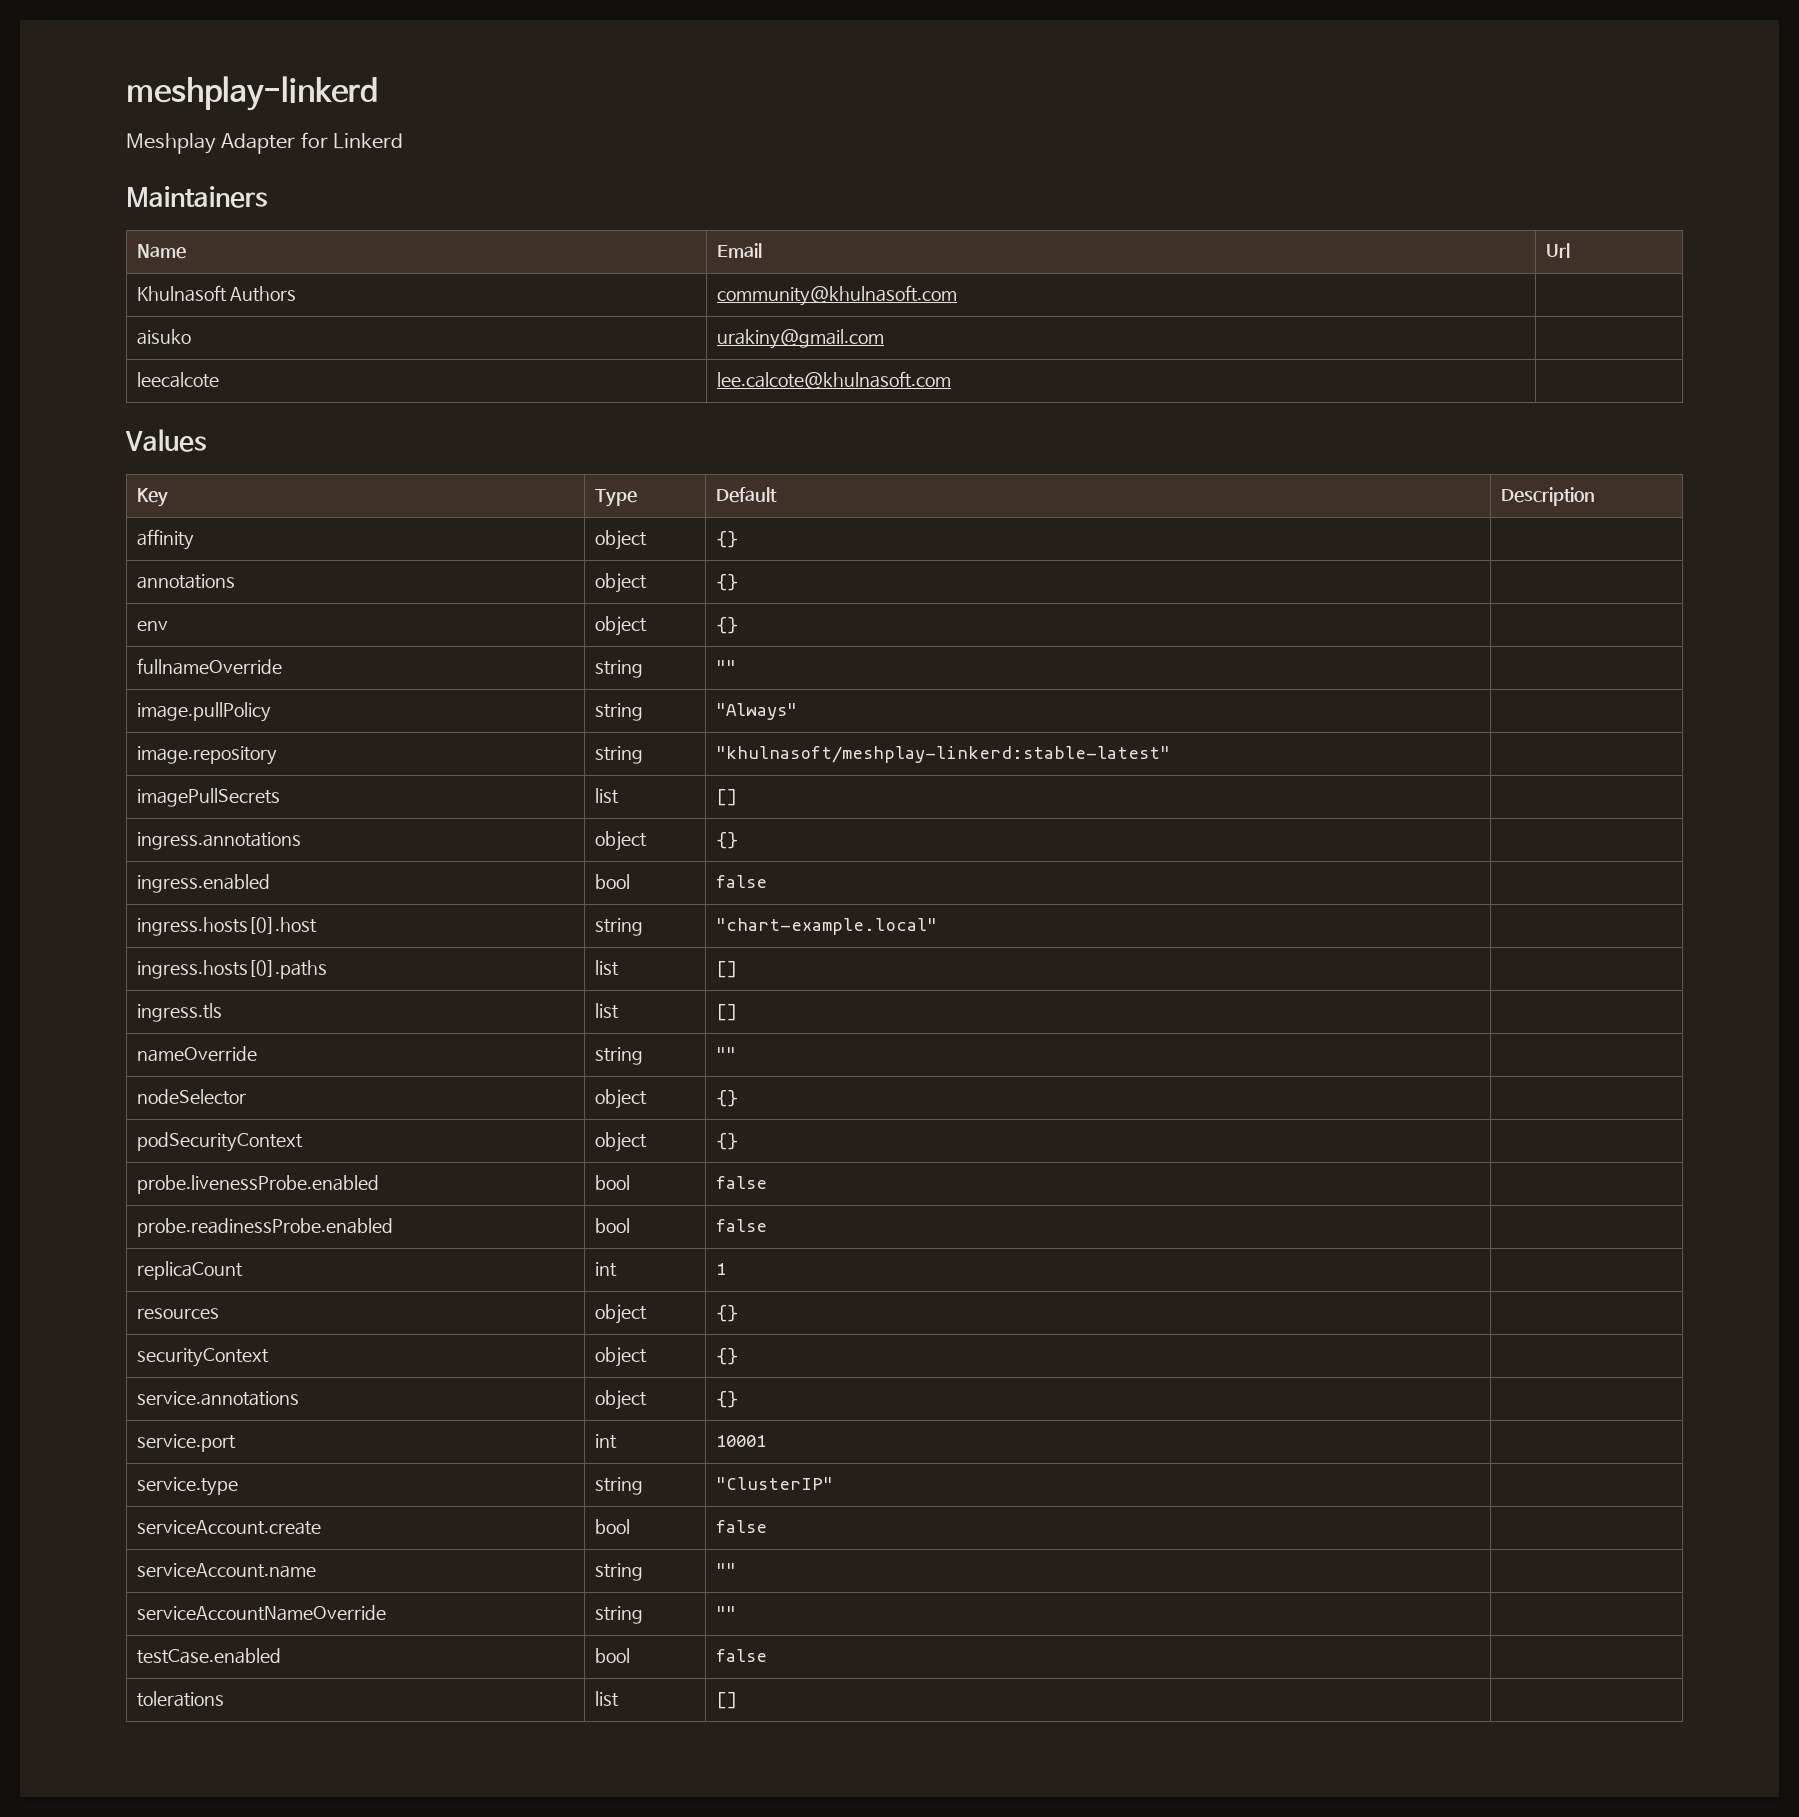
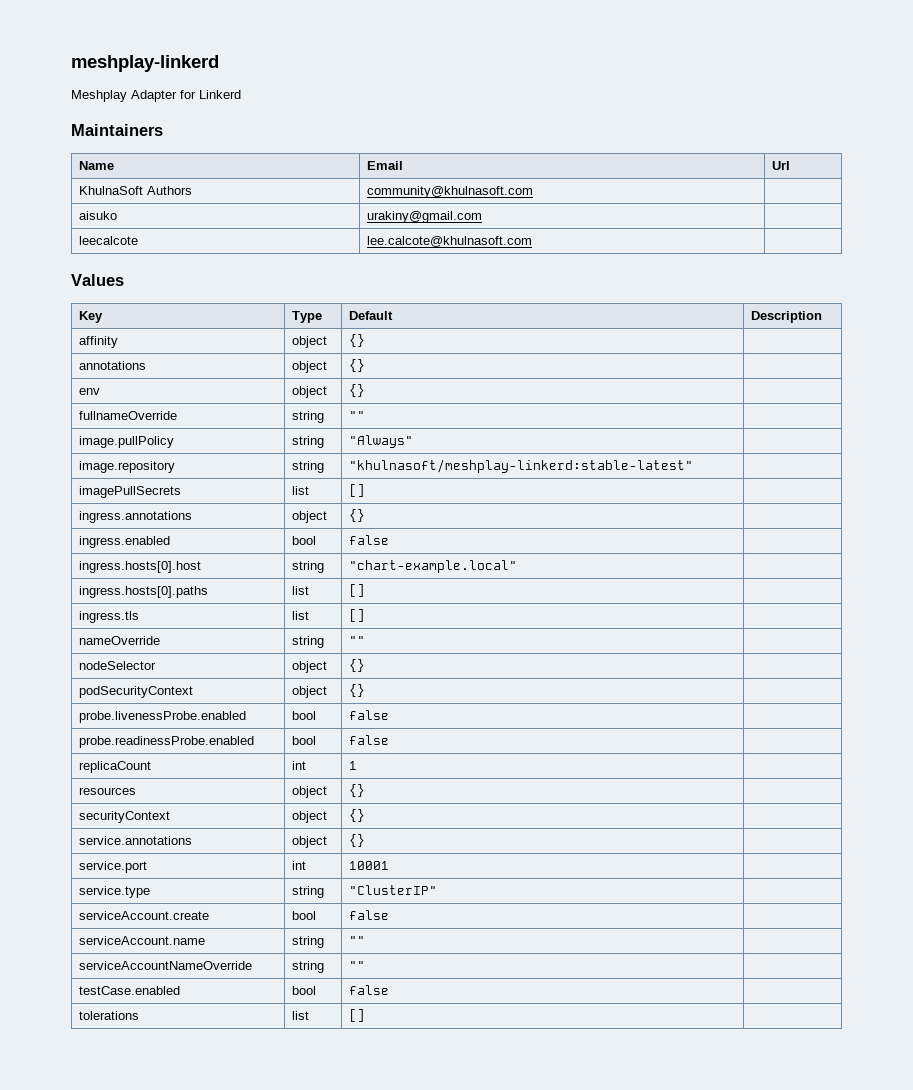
- Khulnasoft Authors | community@khulnasoft.com |
+ KhulnaSoft Authors | community@khulnasoft.com |

